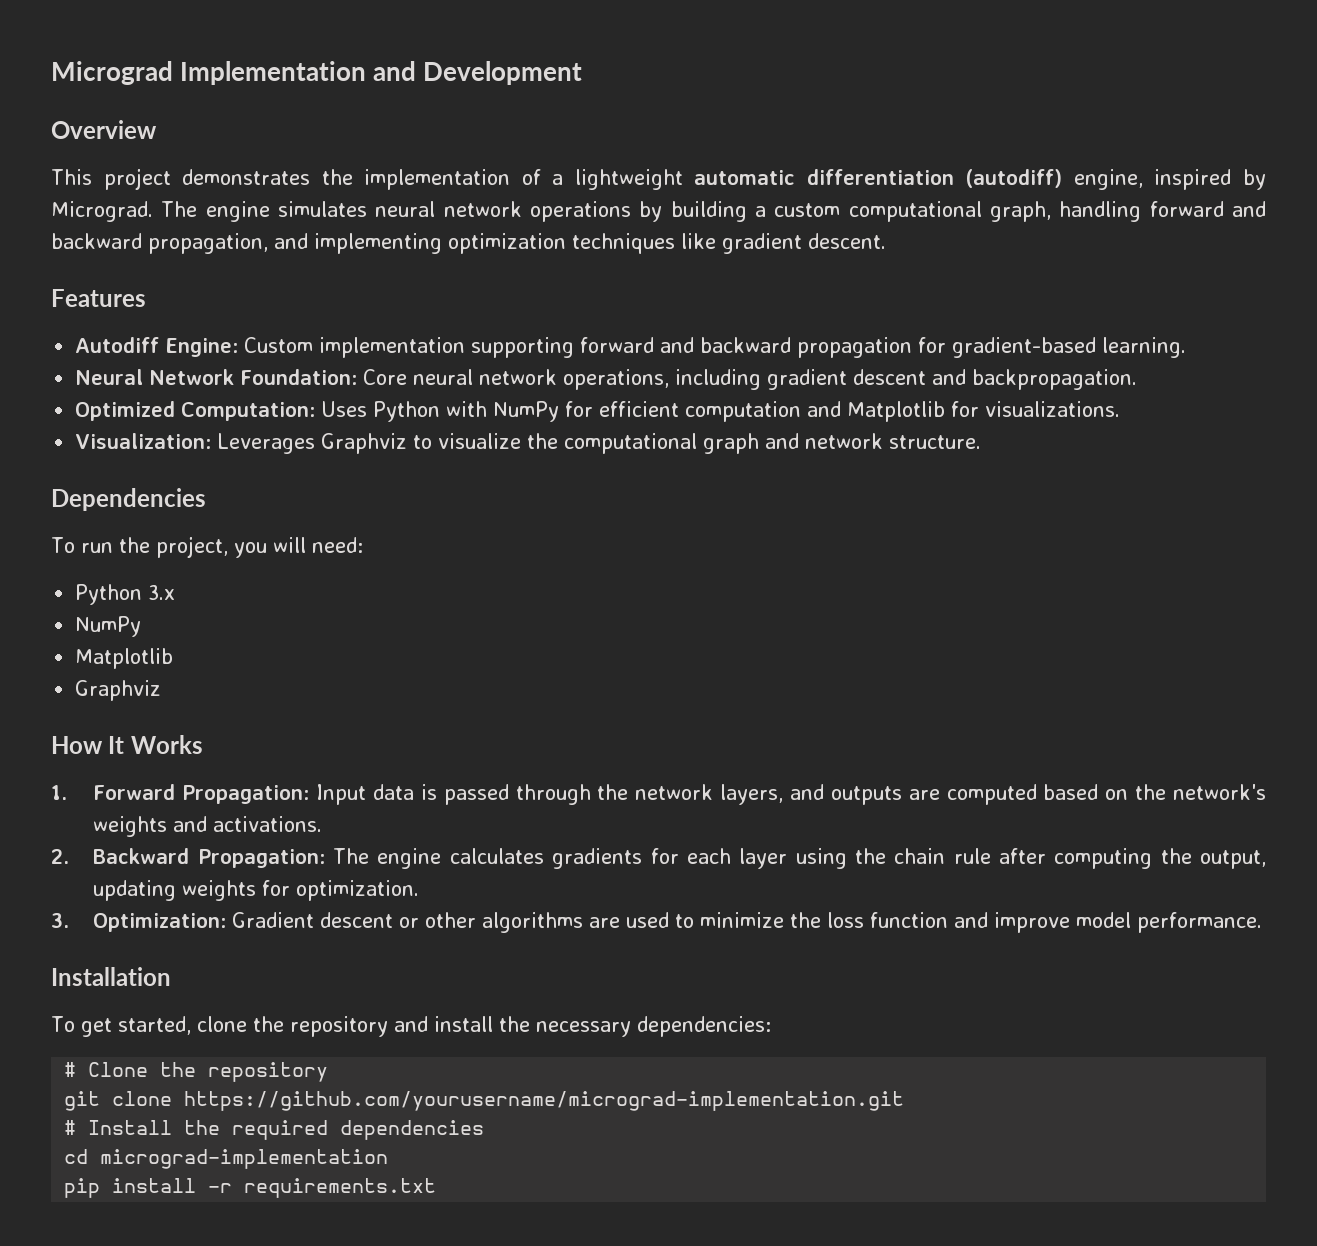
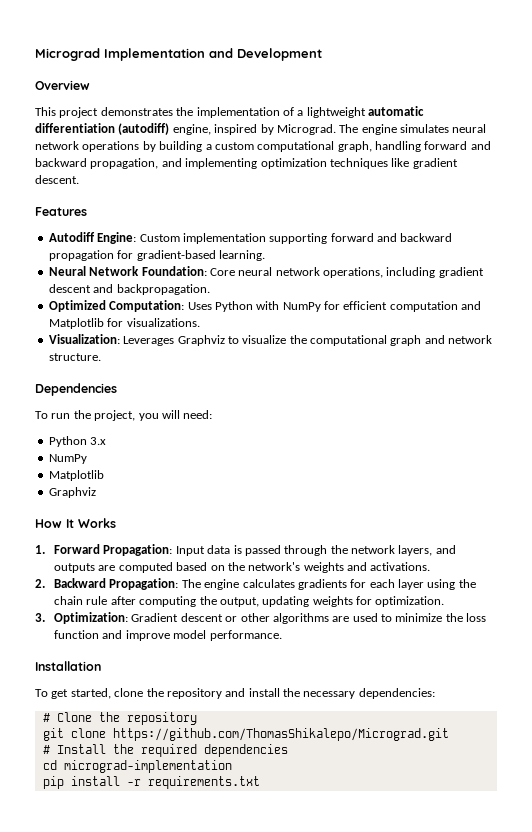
- git clone https://github.com/yourusername/micrograd-implementation.git
+ git clone https://github.com/ThomasShikalepo/Micrograd.git

